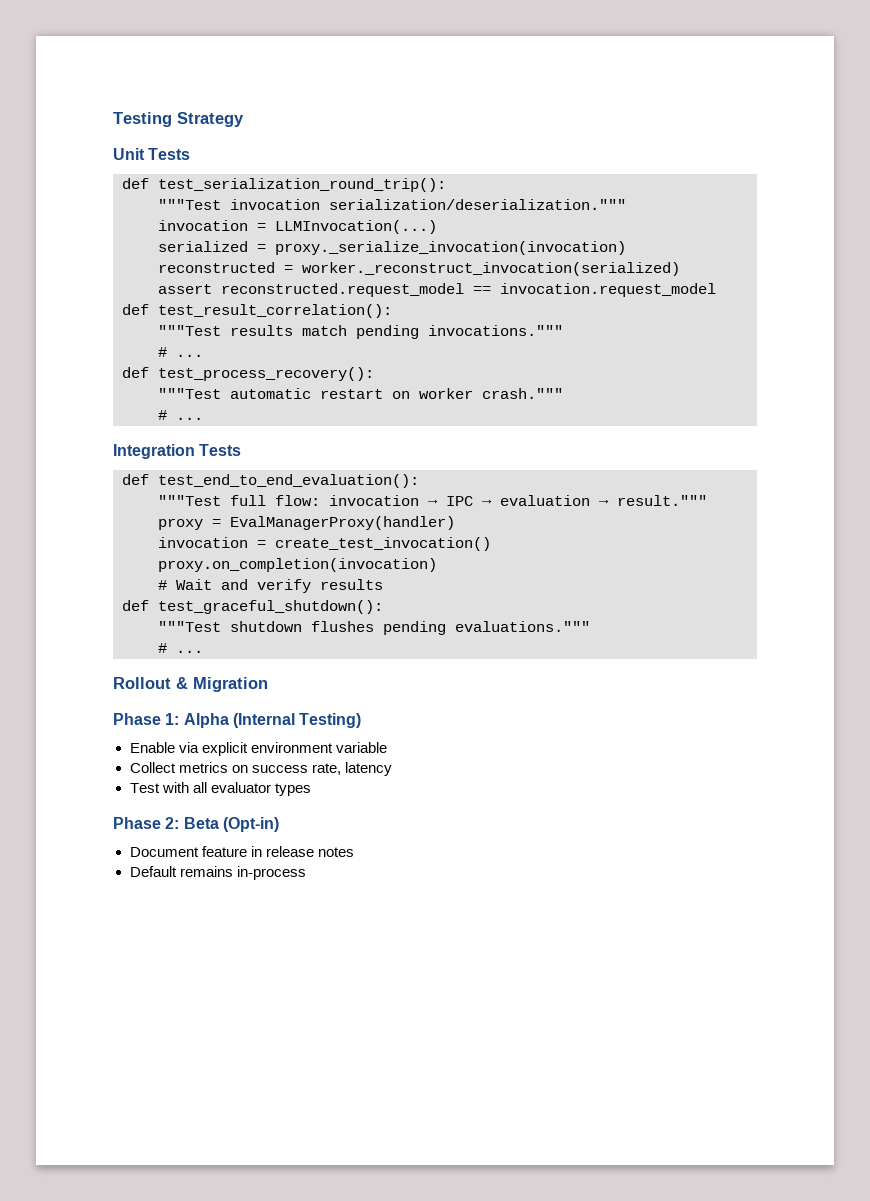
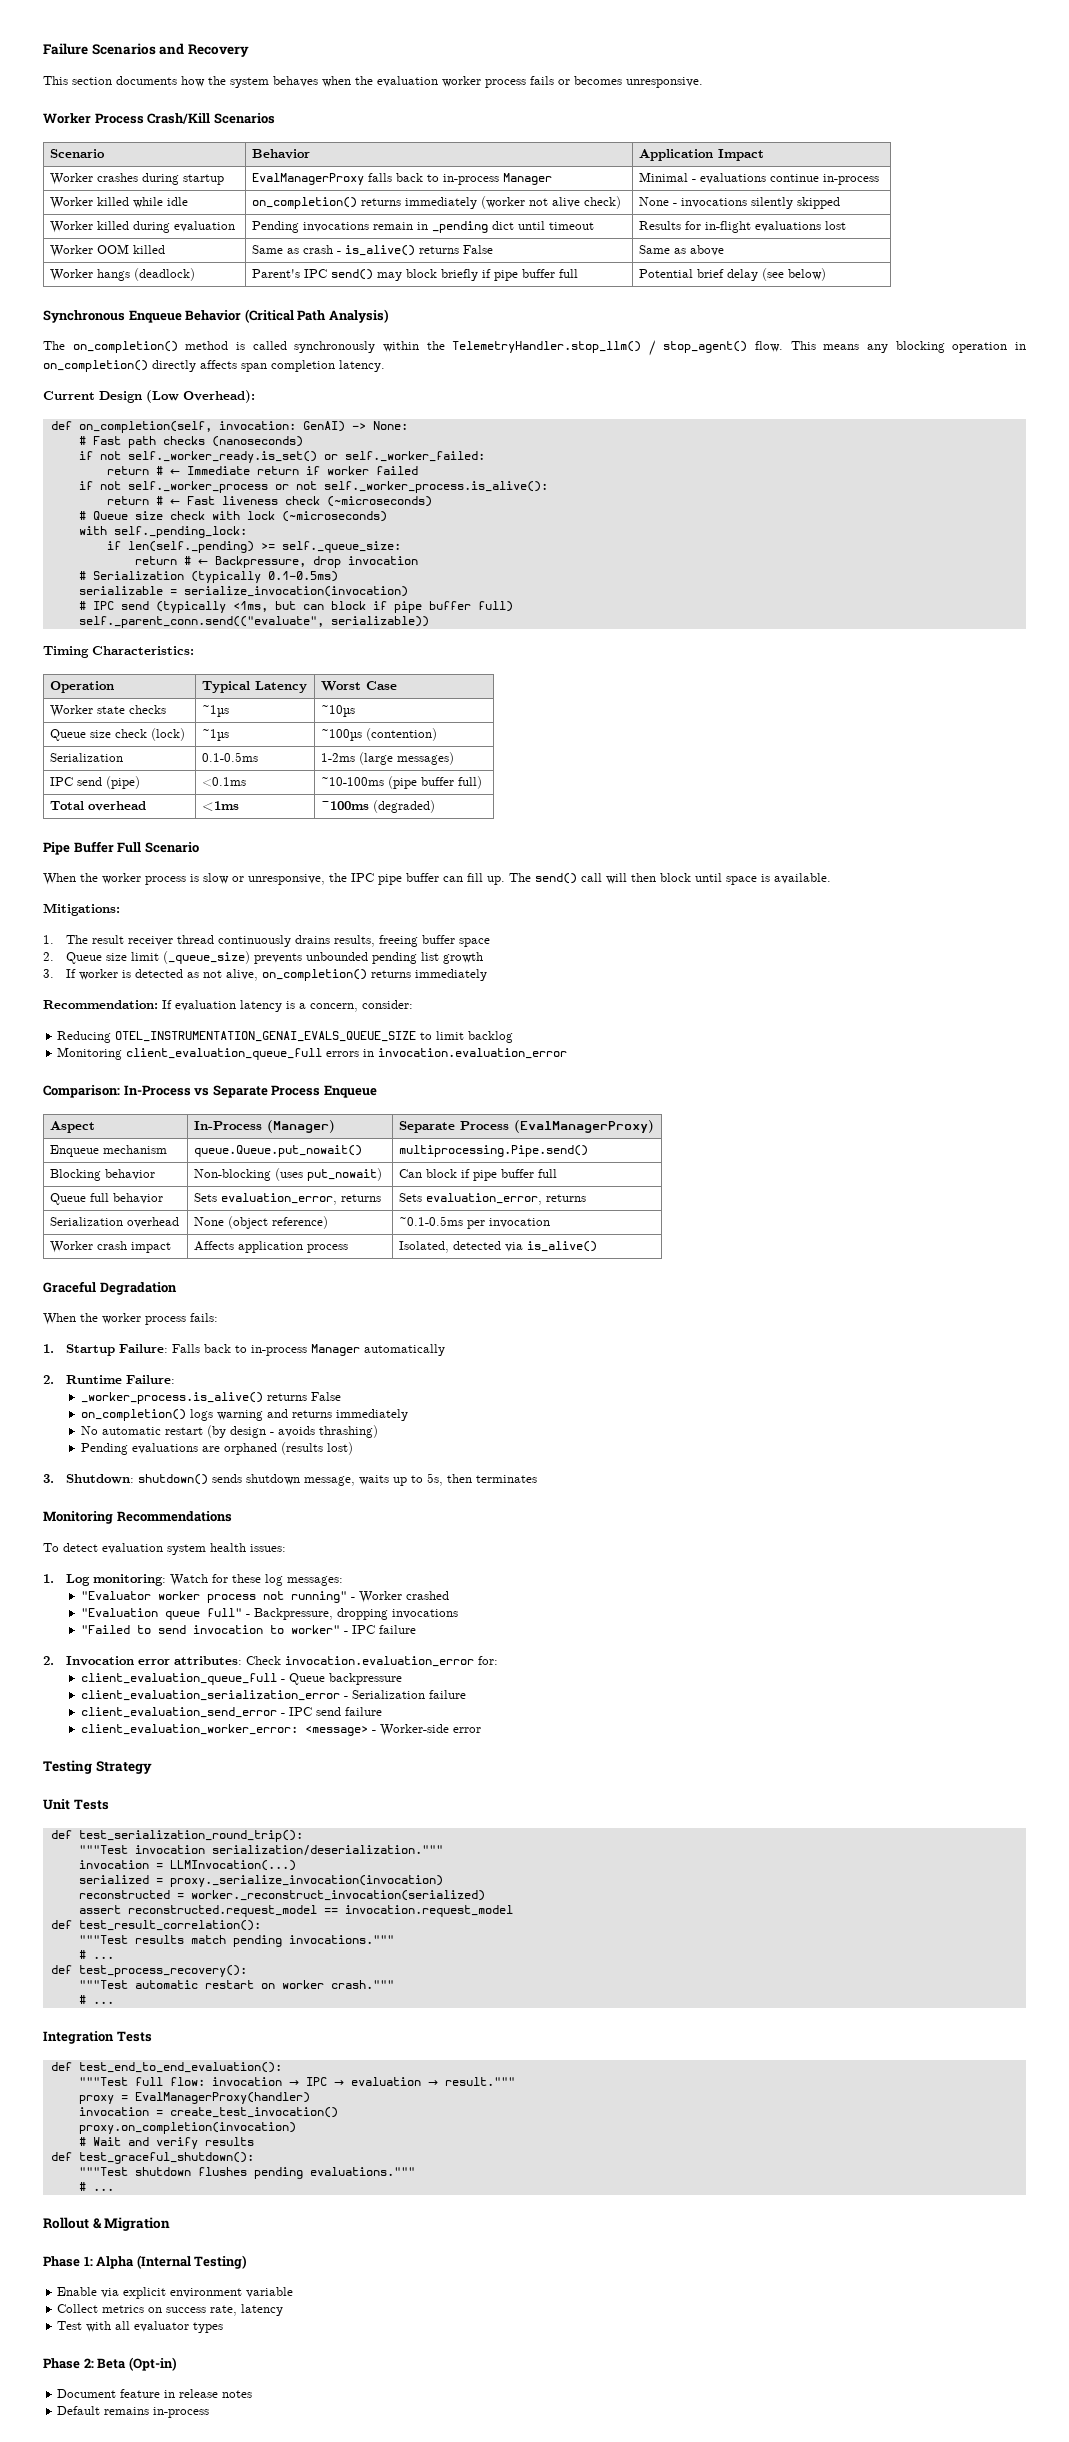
+ Failure Scenarios and Recovery
+ This section documents how the system behaves when the evaluation worker process fails or becomes unresponsive.
+ Worker Process Crash/Kill Scenarios
+ Scenario | Behavior | Application Impact
+ Worker crashes during startup | EvalManagerProxy falls back to in-process Manager | Minimal - evaluations continue in-process
+ Worker killed while idle | on_completion() returns immediately (worker not alive check) | None - invocations silently skipped
+ Worker killed during evaluation | Pending invocations remain in _pending dict until timeout | Results for in-flight evaluations lost
+ Worker OOM killed | Same as crash - is_alive() returns False | Same as above
+ Worker hangs (deadlock) | Parent's IPC send() may block briefly if pipe buffer full | Potential brief delay (see below)
+ Synchronous Enqueue Behavior (Critical Path Analysis)
+ The on_completion() method is called synchronously within the TelemetryHandler.stop_llm() / stop_agent() flow. This means any blocking operation in on_completion() directly affects span completion latency.
+ Current Design (Low Overhead):
+ def on_completion(self, invocation: GenAI) -> None:
+ # Fast path checks (nanoseconds)
+ if not self._worker_ready.is_set() or self._worker_failed:
+ return # ← Immediate return if worker failed
+ if not self._worker_process or not self._worker_process.is_alive():
+ return # ← Fast liveness check (~microseconds)
+ # Queue size check with lock (~microseconds)
+ with self._pending_lock:
+ if len(self._pending) >= self._queue_size:
+ return # ← Backpressure, drop invocation
+ # Serialization (typically 0.1-0.5ms)
+ serializable = serialize_invocation(invocation)
+ # IPC send (typically <1ms, but can block if pipe buffer full)
+ self._parent_conn.send(("evaluate", serializable))
+ Timing Characteristics:
+ Operation | Typical Latency | Worst Case
+ Worker state checks | ~1µs | ~10µs
+ Queue size check (lock) | ~1µs | ~100µs (contention)
+ Serialization | 0.1-0.5ms | 1-2ms (large messages)
+ IPC send (pipe) | <0.1ms | ~10-100ms (pipe buffer full)
+ Total overhead | <1ms | ~100ms (degraded)
+ Pipe Buffer Full Scenario
+ When the worker process is slow or unresponsive, the IPC pipe buffer can fill up. The send() call will then block until space is available.
+ Mitigations:
+ 1. The result receiver thread continuously drains results, freeing buffer space
+ 2. Queue size limit (_queue_size) prevents unbounded pending list growth
+ 3. If worker is detected as not alive, on_completion() returns immediately
+ Recommendation: If evaluation latency is a concern, consider:
+ Reducing OTEL_INSTRUMENTATION_GENAI_EVALS_QUEUE_SIZE to limit backlog
+ Monitoring client_evaluation_queue_full errors in invocation.evaluation_error
+ Comparison: In-Process vs Separate Process Enqueue
+ Aspect | In-Process (Manager) | Separate Process (EvalManagerProxy)
+ Enqueue mechanism | queue.Queue.put_nowait() | multiprocessing.Pipe.send()
+ Blocking behavior | Non-blocking (uses put_nowait) | Can block if pipe buffer full
+ Queue full behavior | Sets evaluation_error, returns | Sets evaluation_error, returns
+ Serialization overhead | None (object reference) | ~0.1-0.5ms per invocation
+ Worker crash impact | Affects application process | Isolated, detected via is_alive()
+ Graceful Degradation
+ When the worker process fails:
+ 1. Startup Failure: Falls back to in-process Manager automatically
+ 2. Runtime Failure:
+ _worker_process.is_alive() returns False
+ on_completion() logs warning and returns immediately
+ No automatic restart (by design - avoids thrashing)
+ Pending evaluations are orphaned (results lost)
+ 3. Shutdown: shutdown() sends shutdown message, waits up to 5s, then terminates
+ Monitoring Recommendations
+ To detect evaluation system health issues:
+ 1. Log monitoring: Watch for these log messages:
+ "Evaluator worker process not running" - Worker crashed
+ "Evaluation queue full" - Backpressure, dropping invocations
+ "Failed to send invocation to worker" - IPC failure
+ 2. Invocation error attributes: Check invocation.evaluation_error for:
+ client_evaluation_queue_full - Queue backpressure
+ client_evaluation_serialization_error - Serialization failure
+ client_evaluation_send_error - IPC send failure
+ client_evaluation_worker_error: <message> - Worker-side error

